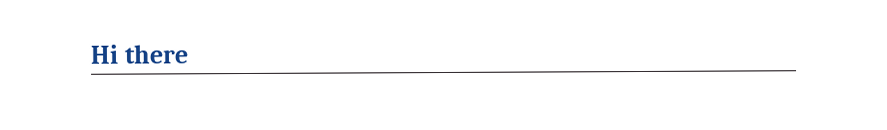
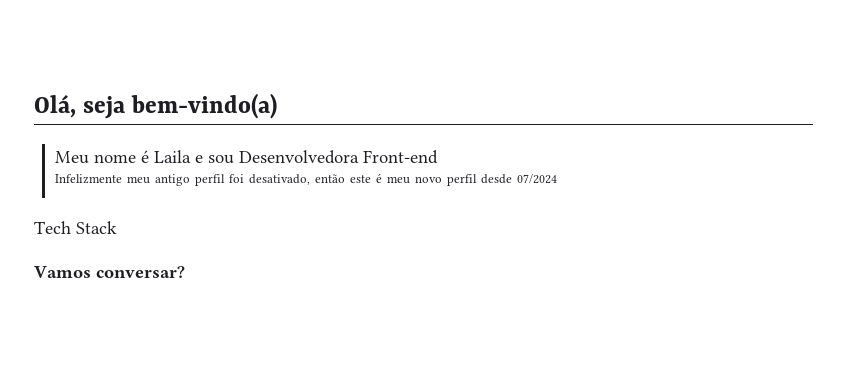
- Hi there
+ Olá, seja bem-vindo(a)
+ Meu nome é Laila e sou Desenvolvedora Front-end
+ Infelizmente meu antigo perfil foi desativado, então este é meu novo perfil desde 07/2024
+ Tech Stack
+ Vamos conversar?

